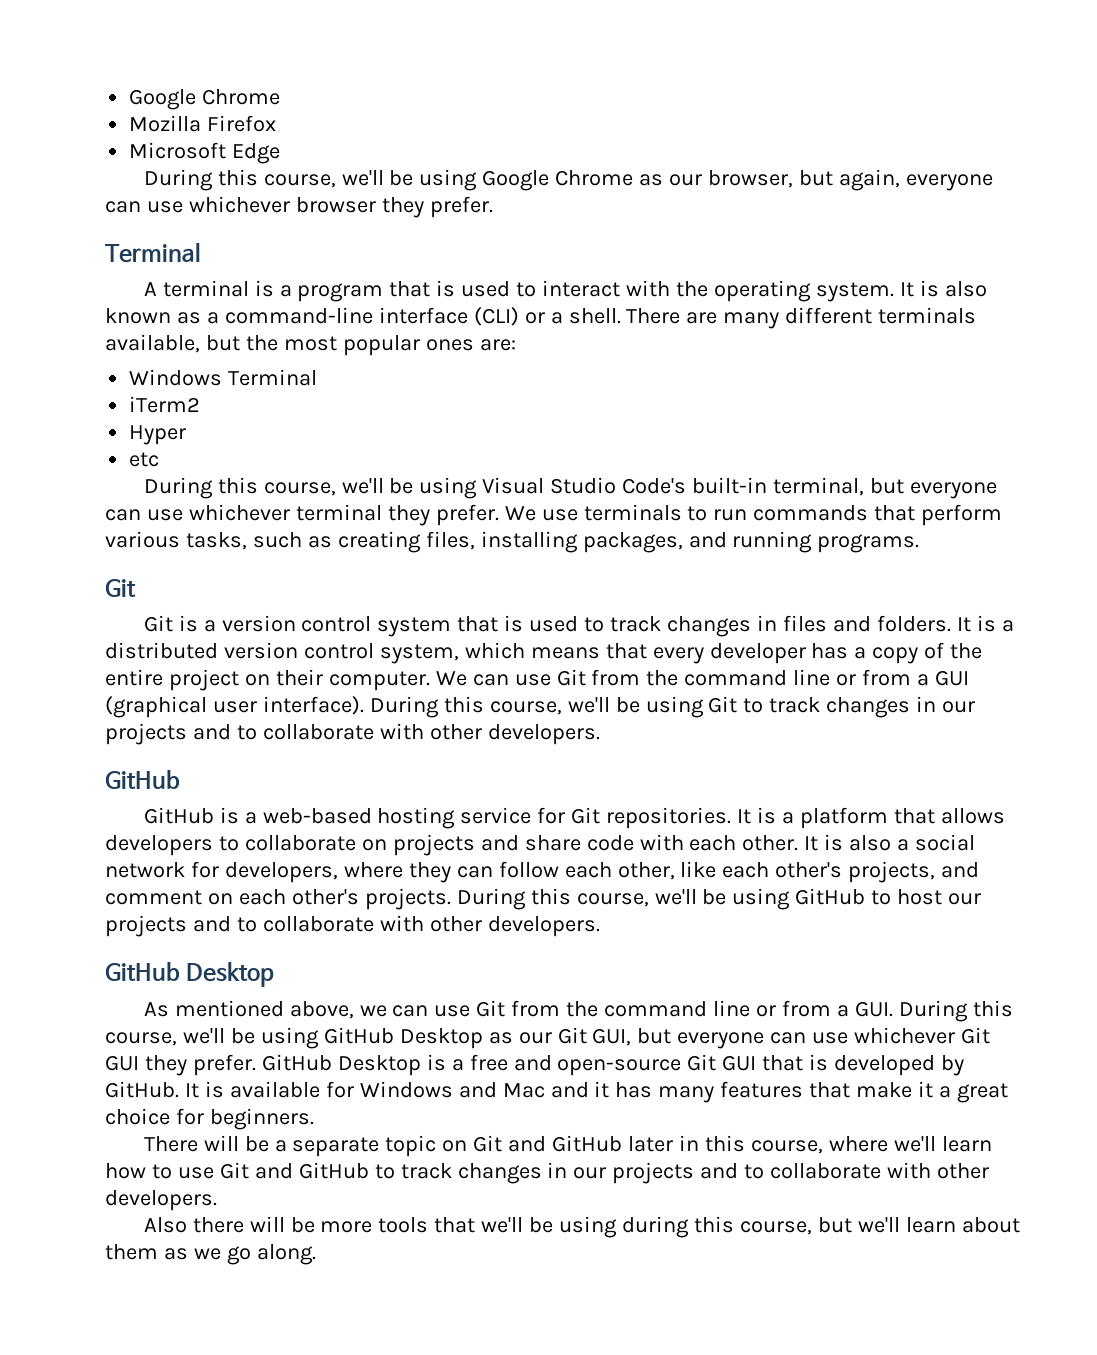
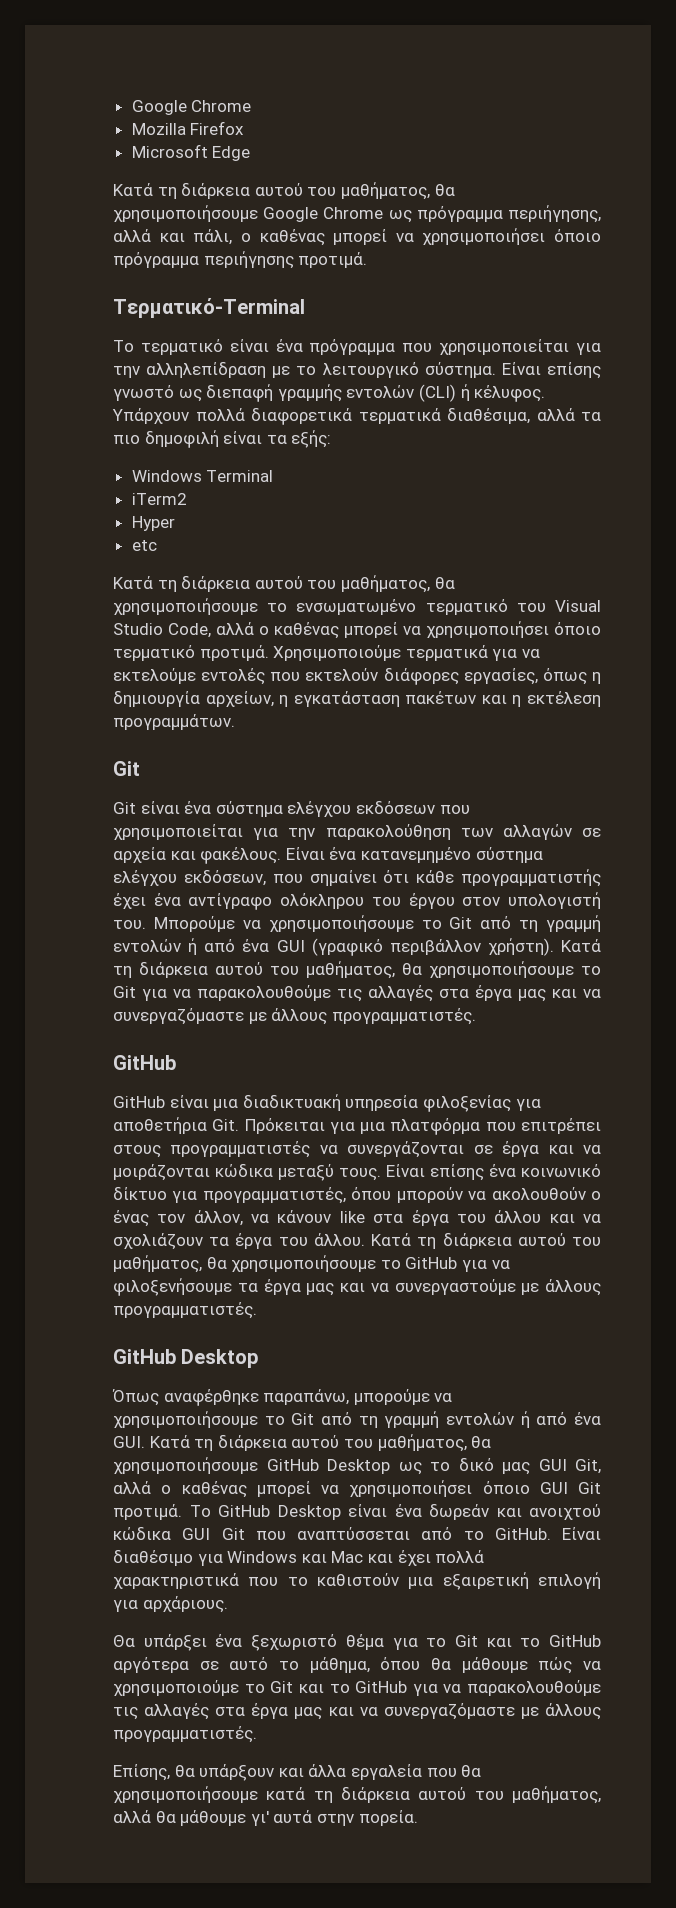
- During this course, we'll be using Google Chrome as our browser, but again, everyone can use whichever browser they prefer.
- Terminal
- A terminal is a program that is used to interact with the operating system. It is also known as a command-line interface (CLI) or a shell. There are many different terminals available, but the most popular ones are:
+ Κατά τη διάρκεια αυτού του μαθήματος, θα χρησιμοποιήσουμε Google Chrome ως πρόγραμμα περιήγησης, αλλά και πάλι, ο καθένας μπορεί να χρησιμοποιήσει όποιο πρόγραμμα περιήγησης προτιμά.
+ Τερματικό-Terminal
+ Το τερματικό είναι ένα πρόγραμμα που χρησιμοποιείται για την αλληλεπίδραση με το λειτουργικό σύστημα. Είναι επίσης γνωστό ως διεπαφή γραμμής εντολών (CLI) ή κέλυφος. Υπάρχουν πολλά διαφορετικά τερματικά διαθέσιμα, αλλά τα πιο δημοφιλή είναι τα εξής:
- During this course, we'll be using Visual Studio Code's built-in terminal, but everyone can use whichever terminal they prefer. We use terminals to run commands that perform various tasks, such as creating files, installing packages, and running programs.
+ Κατά τη διάρκεια αυτού του μαθήματος, θα χρησιμοποιήσουμε το ενσωματωμένο τερματικό του Visual Studio Code, αλλά ο καθένας μπορεί να χρησιμοποιήσει όποιο τερματικό προτιμά. Χρησιμοποιούμε τερματικά για να εκτελούμε εντολές που εκτελούν διάφορες εργασίες, όπως η δημιουργία αρχείων, η εγκατάσταση πακέτων και η εκτέλεση προγραμμάτων.
  Git
- Git is a version control system that is used to track changes in files and folders. It is a distributed version control system, which means that every developer has a copy of the entire project on their computer. We can use Git from the command line or from a GUI (graphical user interface). During this course, we'll be using Git to track changes in our projects and to collaborate with other developers.
+ Git είναι ένα σύστημα ελέγχου εκδόσεων που χρησιμοποιείται για την παρακολούθηση των αλλαγών σε αρχεία και φακέλους. Είναι ένα κατανεμημένο σύστημα ελέγχου εκδόσεων, που σημαίνει ότι κάθε προγραμματιστής έχει ένα αντίγραφο ολόκληρου του έργου στον υπολογιστή του. Μπορούμε να χρησιμοποιήσουμε το Git από τη γραμμή εντολών ή από ένα GUI (γραφικό περιβάλλον χρήστη). Κατά τη διάρκεια αυτού του μαθήματος, θα χρησιμοποιήσουμε το Git για να παρακολουθούμε τις αλλαγές στα έργα μας και να συνεργαζόμαστε με άλλους προγραμματιστές.
  GitHub
- GitHub is a web-based hosting service for Git repositories. It is a platform that allows developers to collaborate on projects and share code with each other. It is also a social network for developers, where they can follow each other, like each other's projects, and comment on each other's projects. During this course, we'll be using GitHub to host our projects and to collaborate with other developers.
+ GitHub είναι μια διαδικτυακή υπηρεσία φιλοξενίας για αποθετήρια Git. Πρόκειται για μια πλατφόρμα που επιτρέπει στους προγραμματιστές να συνεργάζονται σε έργα και να μοιράζονται κώδικα μεταξύ τους. Είναι επίσης ένα κοινωνικό δίκτυο για προγραμματιστές, όπου μπορούν να ακολουθούν ο ένας τον άλλον, να κάνουν like στα έργα του άλλου και να σχολιάζουν τα έργα του άλλου. Κατά τη διάρκεια αυτού του μαθήματος, θα χρησιμοποιήσουμε το GitHub για να φιλοξενήσουμε τα έργα μας και να συνεργαστούμε με άλλους προγραμματιστές.
  GitHub Desktop
- As mentioned above, we can use Git from the command line or from a GUI. During this course, we'll be using GitHub Desktop as our Git GUI, but everyone can use whichever Git GUI they prefer. GitHub Desktop is a free and open-source Git GUI that is developed by GitHub. It is available for Windows and Mac and it has many features that make it a great choice for beginners.
- There will be a separate topic on Git and GitHub later in this course, where we'll learn how to use Git and GitHub to track changes in our projects and to collaborate with other developers.
- Also there will be more tools that we'll be using during this course, but we'll learn about them as we go along.
+ Όπως αναφέρθηκε παραπάνω, μπορούμε να χρησιμοποιήσουμε το Git από τη γραμμή εντολών ή από ένα GUI. Κατά τη διάρκεια αυτού του μαθήματος, θα χρησιμοποιήσουμε GitHub Desktop ως το δικό μας GUI Git, αλλά ο καθένας μπορεί να χρησιμοποιήσει όποιο GUI Git προτιμά. Το GitHub Desktop είναι ένα δωρεάν και ανοιχτού κώδικα GUI Git που αναπτύσσεται από το GitHub. Είναι διαθέσιμο για Windows και Mac και έχει πολλά χαρακτηριστικά που το καθιστούν μια εξαιρετική επιλογή για αρχάριους.
+ Θα υπάρξει ένα ξεχωριστό θέμα για το Git και το GitHub αργότερα σε αυτό το μάθημα, όπου θα μάθουμε πώς να χρησιμοποιούμε το Git και το GitHub για να παρακολουθούμε τις αλλαγές στα έργα μας και να συνεργαζόμαστε με άλλους προγραμματιστές.
+ Επίσης, θα υπάρξουν και άλλα εργαλεία που θα χρησιμοποιήσουμε κατά τη διάρκεια αυτού του μαθήματος, αλλά θα μάθουμε γι' αυτά στην πορεία.

